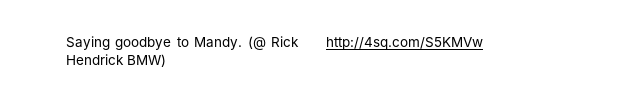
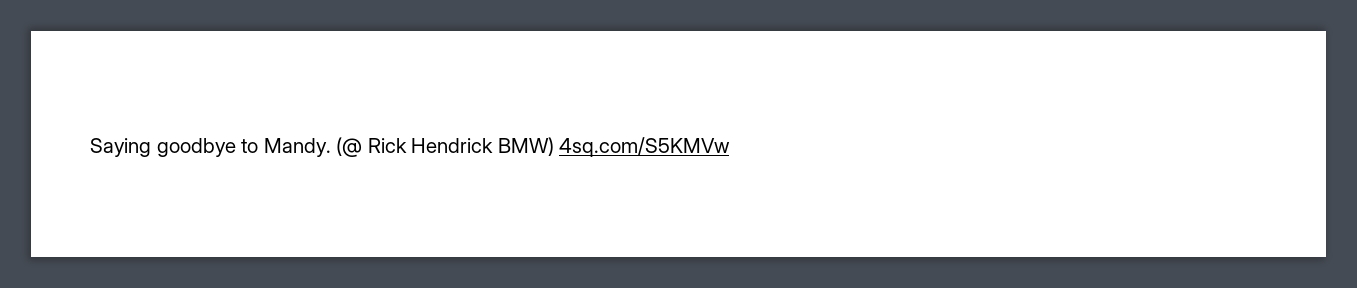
- (@ Rick Hendrick BMW) http://4sq.com/S5KMVw
+ (@ Rick Hendrick BMW) 4sq.com/S5KMVw

